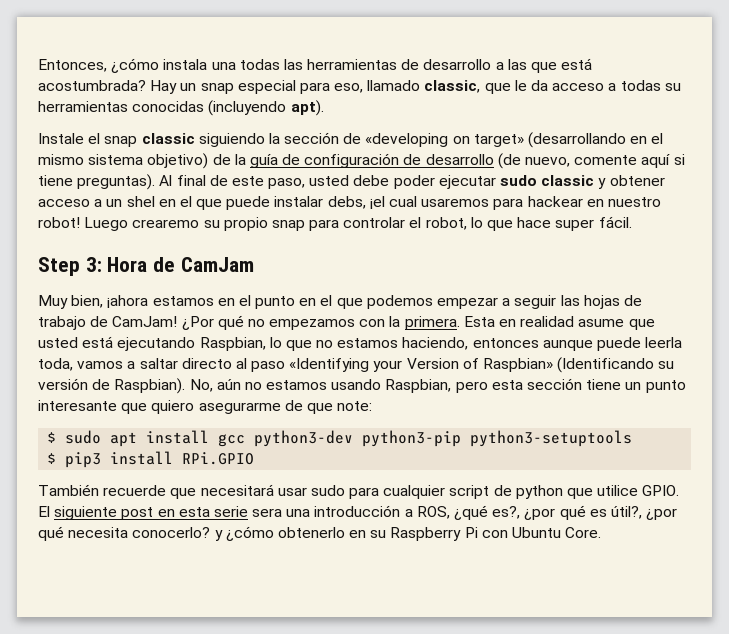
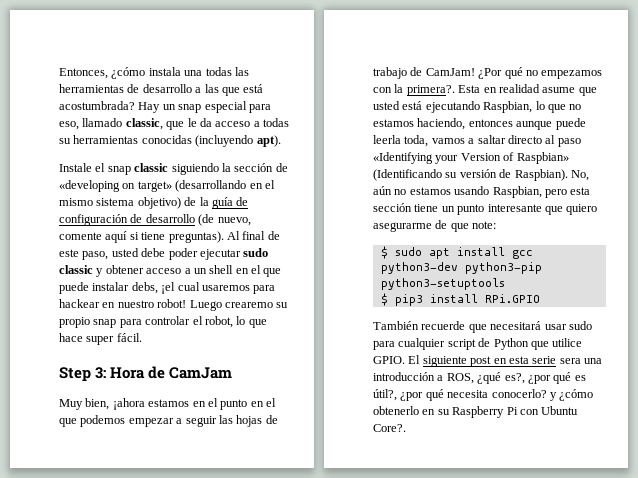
- Al final de este paso, usted debe poder ejecutar sudo classic y obtener acceso a un shel en el que puede instalar debs, ¡el cual usaremos para hackear en nuestro robot!
+ Al final de este paso, usted debe poder ejecutar sudo classic y obtener acceso a un shell en el que puede instalar debs, ¡el cual usaremos para hackear en nuestro robot!
- ¿Por qué no empezamos con la primera.
+ ¿Por qué no empezamos con la primera?.
- También recuerde que necesitará usar sudo para cualquier script de python que utilice GPIO.
+ También recuerde que necesitará usar sudo para cualquier script de Python que utilice GPIO.
- El siguiente post en esta serie sera una introducción a ROS, ¿qué es?, ¿por qué es útil?, ¿por qué necesita conocerlo? y ¿cómo obtenerlo en su Raspberry Pi con Ubuntu Core.
+ El siguiente post en esta serie sera una introducción a ROS, ¿qué es?, ¿por qué es útil?, ¿por qué necesita conocerlo? y ¿cómo obtenerlo en su Raspberry Pi con Ubuntu Core?.

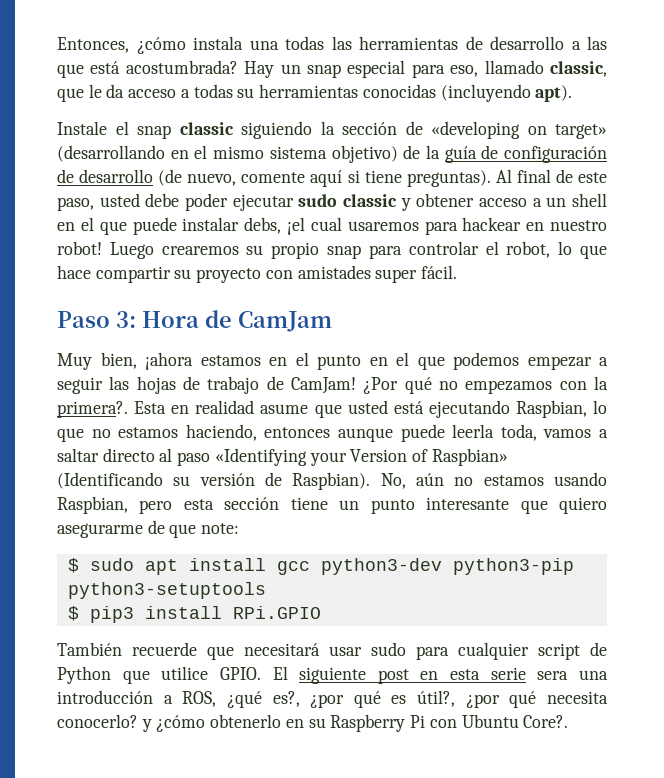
- Luego crearemo su propio snap para controlar el robot, lo que hace super fácil.
+ Luego crearemos su propio snap para controlar el robot, lo que hace compartir su proyecto con amistades super fácil.
- Step 3: Hora de CamJam
+ Paso 3: Hora de CamJam

